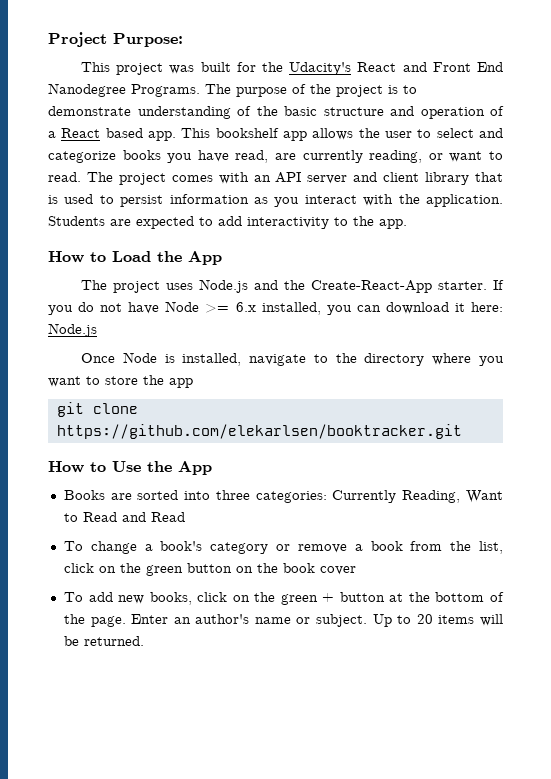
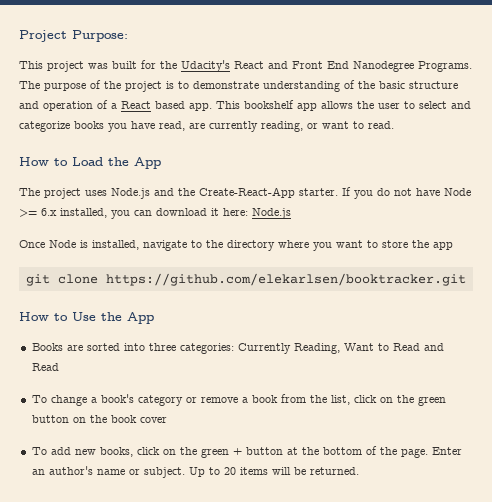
- The project comes with an API server and client library that is used to persist information as you interact with the application. Students are expected to add interactivity to the app.

